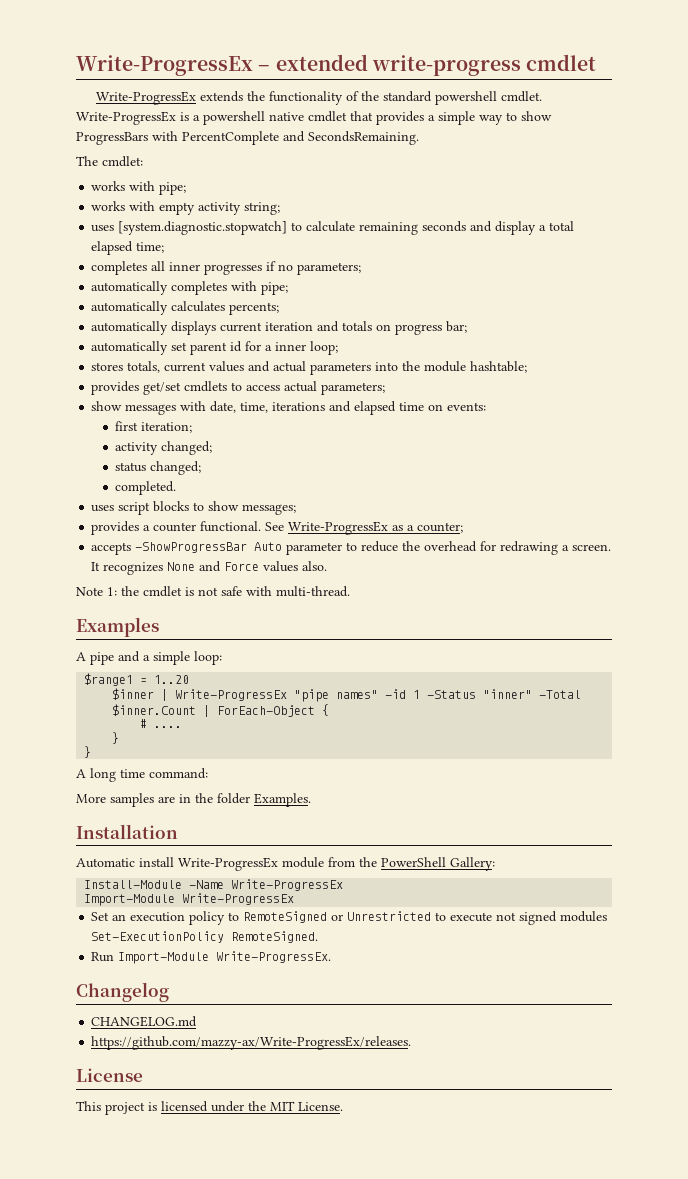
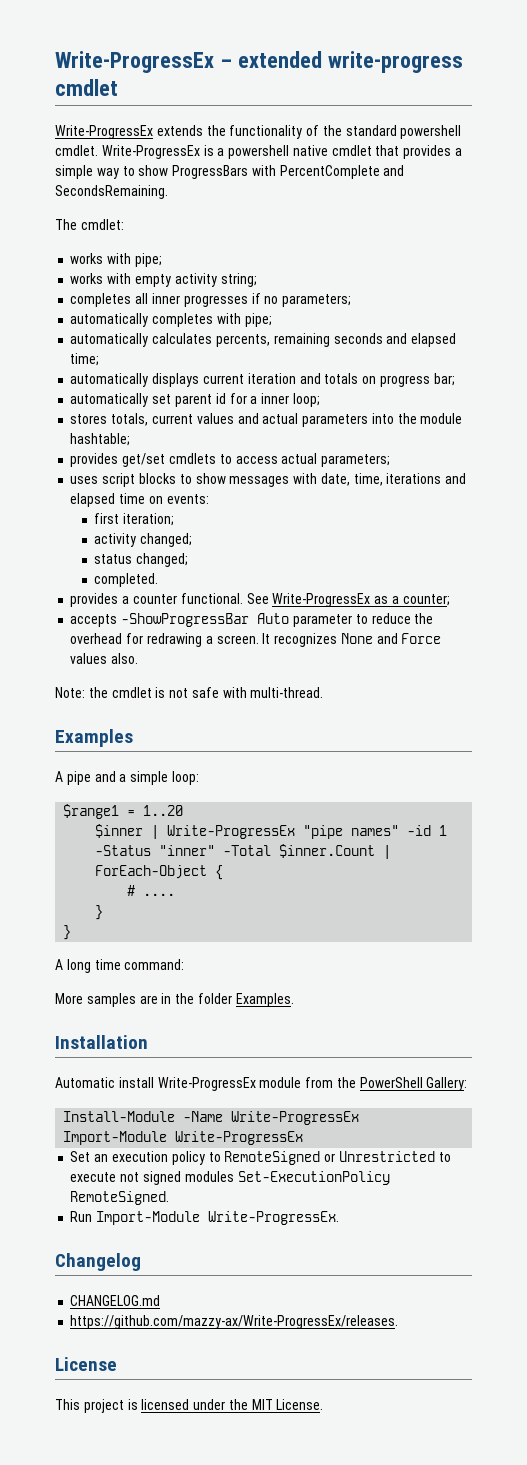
- uses [system.diagnostic.stopwatch] to calculate remaining seconds and display a total elapsed time;
- automatically calculates percents;
+ automatically calculates percents, remaining seconds and elapsed time;
- show messages with date, time, iterations and elapsed time on events:
+ uses script blocks to show messages with date, time, iterations and elapsed time on events:
- uses script blocks to show messages;
- Note 1: the cmdlet is not safe with multi-thread.
+ Note: the cmdlet is not safe with multi-thread.

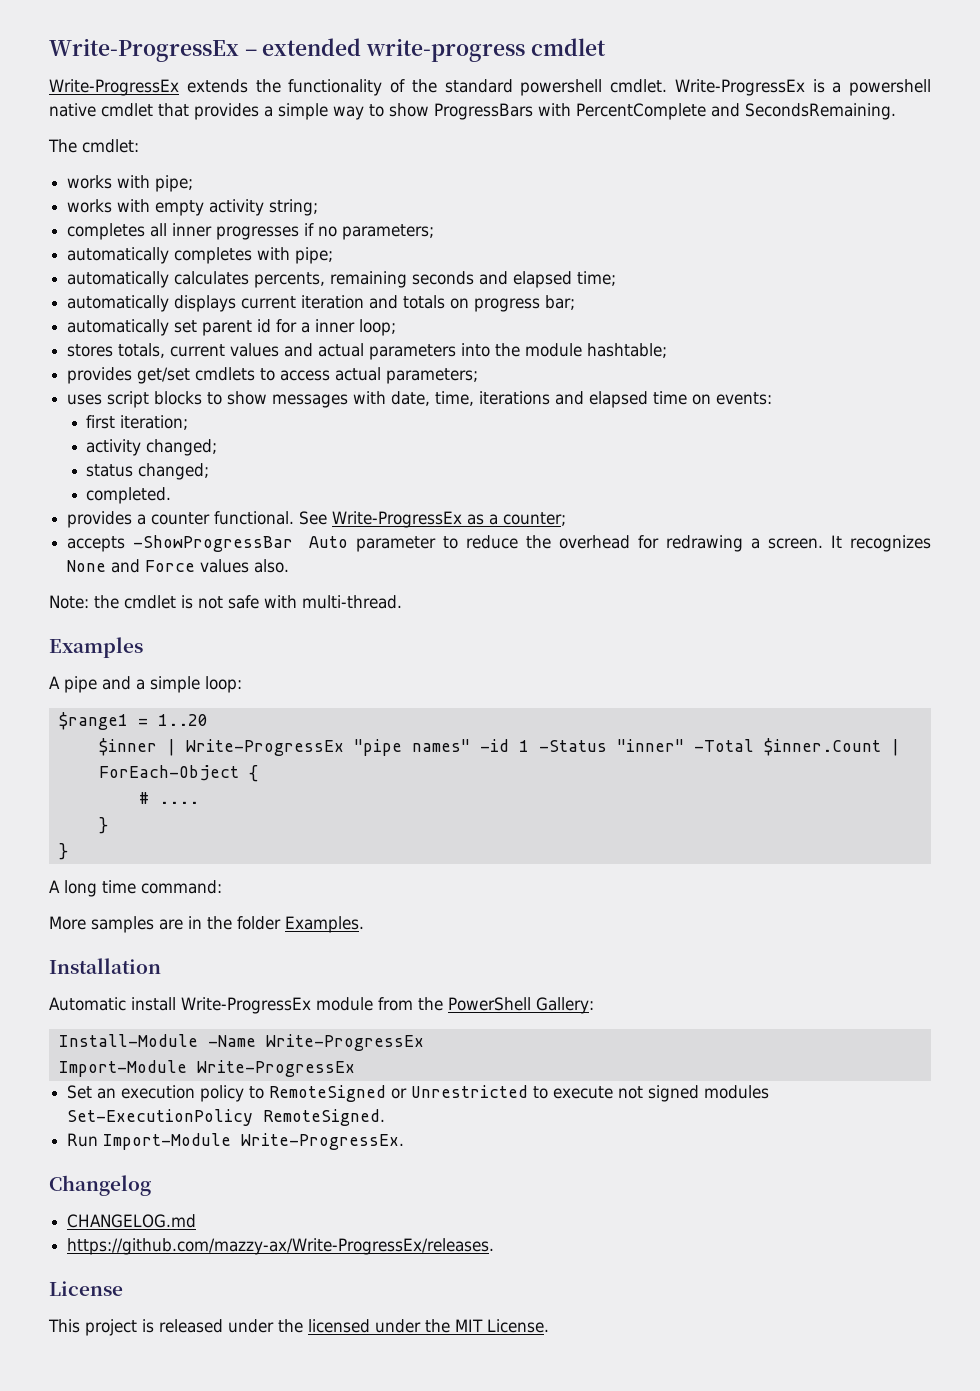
- This project is licensed under the MIT License.
+ This project is released under the licensed under the MIT License.

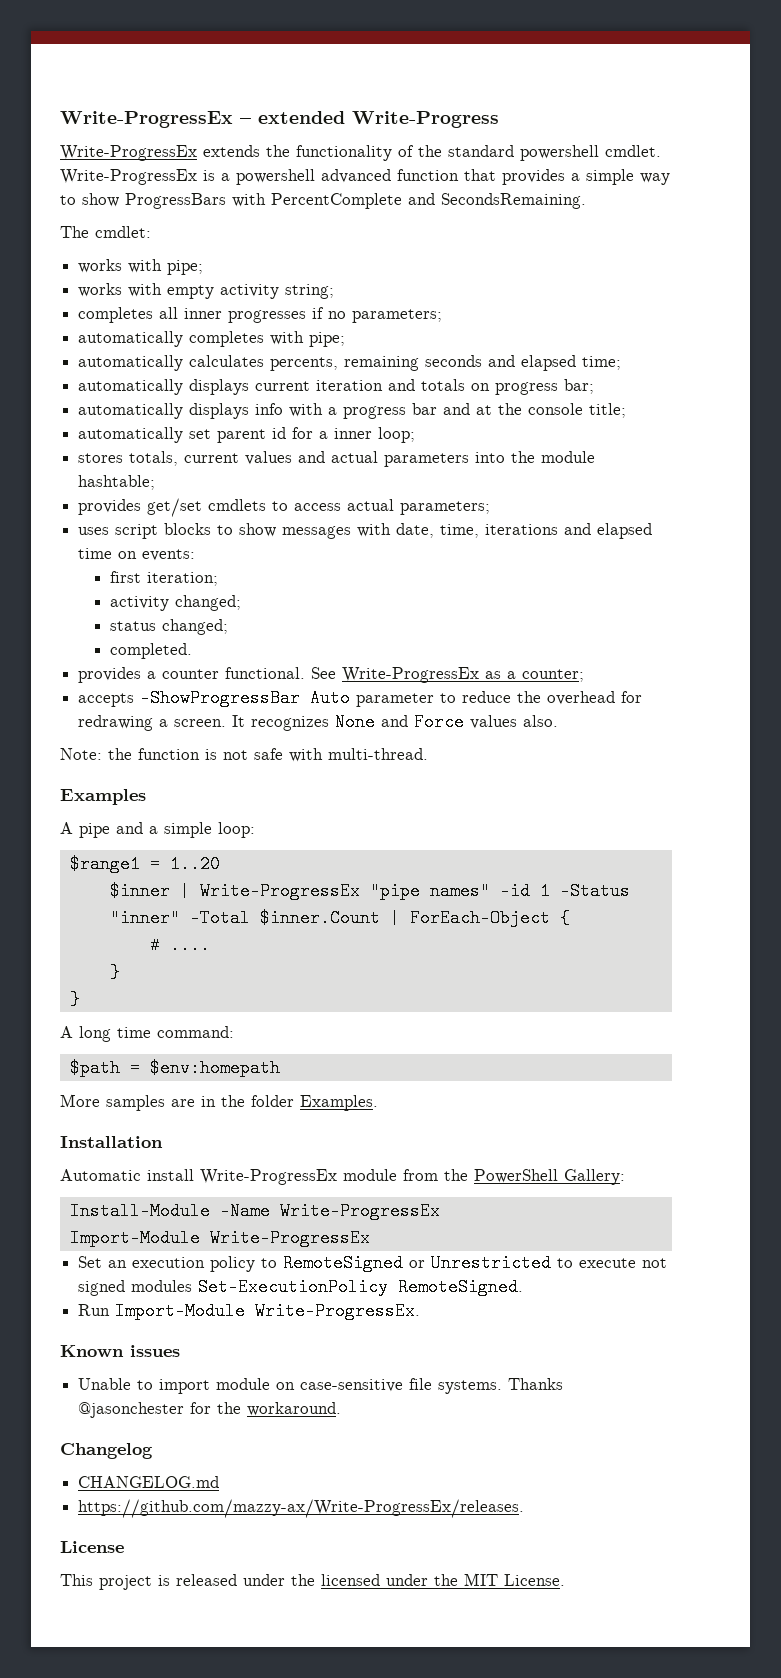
- Write-ProgressEx – extended write-progress cmdlet
+ Write-ProgressEx – extended Write-Progress
- Write-ProgressEx is a powershell native cmdlet that provides a simple way to show ProgressBars with PercentComplete and SecondsRemaining.
+ Write-ProgressEx is a powershell advanced function that provides a simple way to show ProgressBars with PercentComplete and SecondsRemaining.
+ automatically displays info with a progress bar and at the console title;
- Note: the cmdlet is not safe with multi-thread.
+ Note: the function is not safe with multi-thread.
+ $path = $env:homepath
+ Known issues
+ Unable to import module on case-sensitive file systems. Thanks @jasonchester for the workaround.

